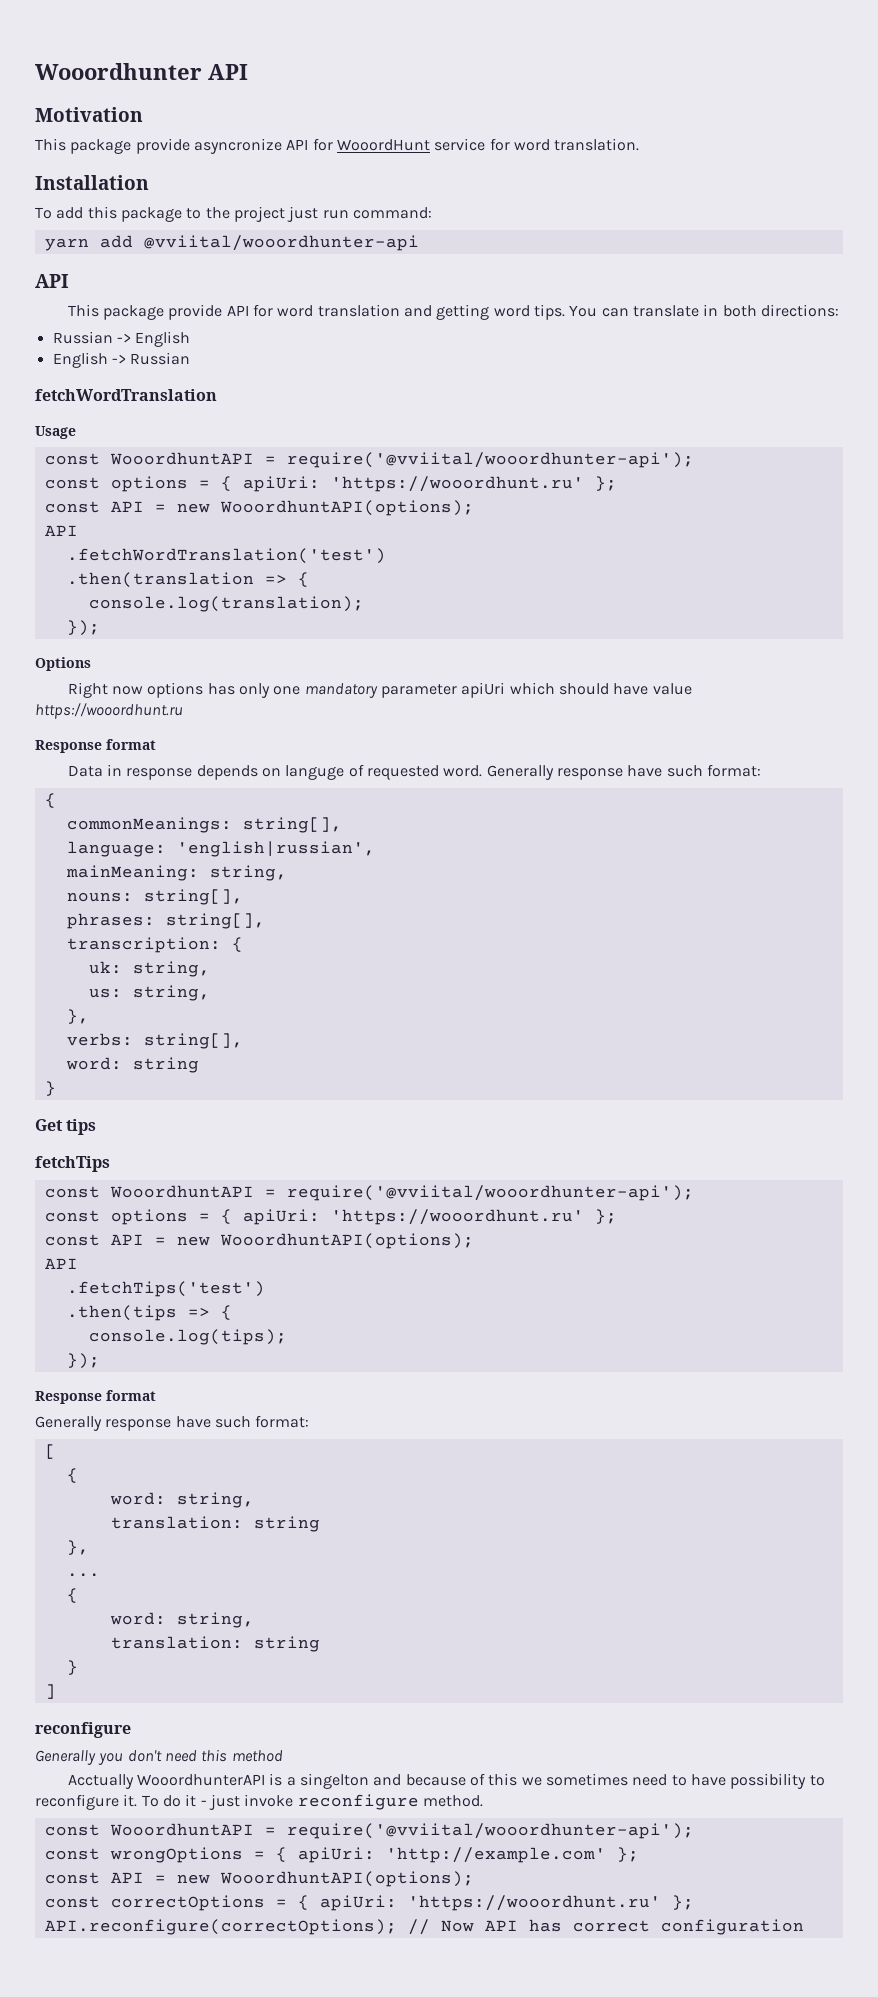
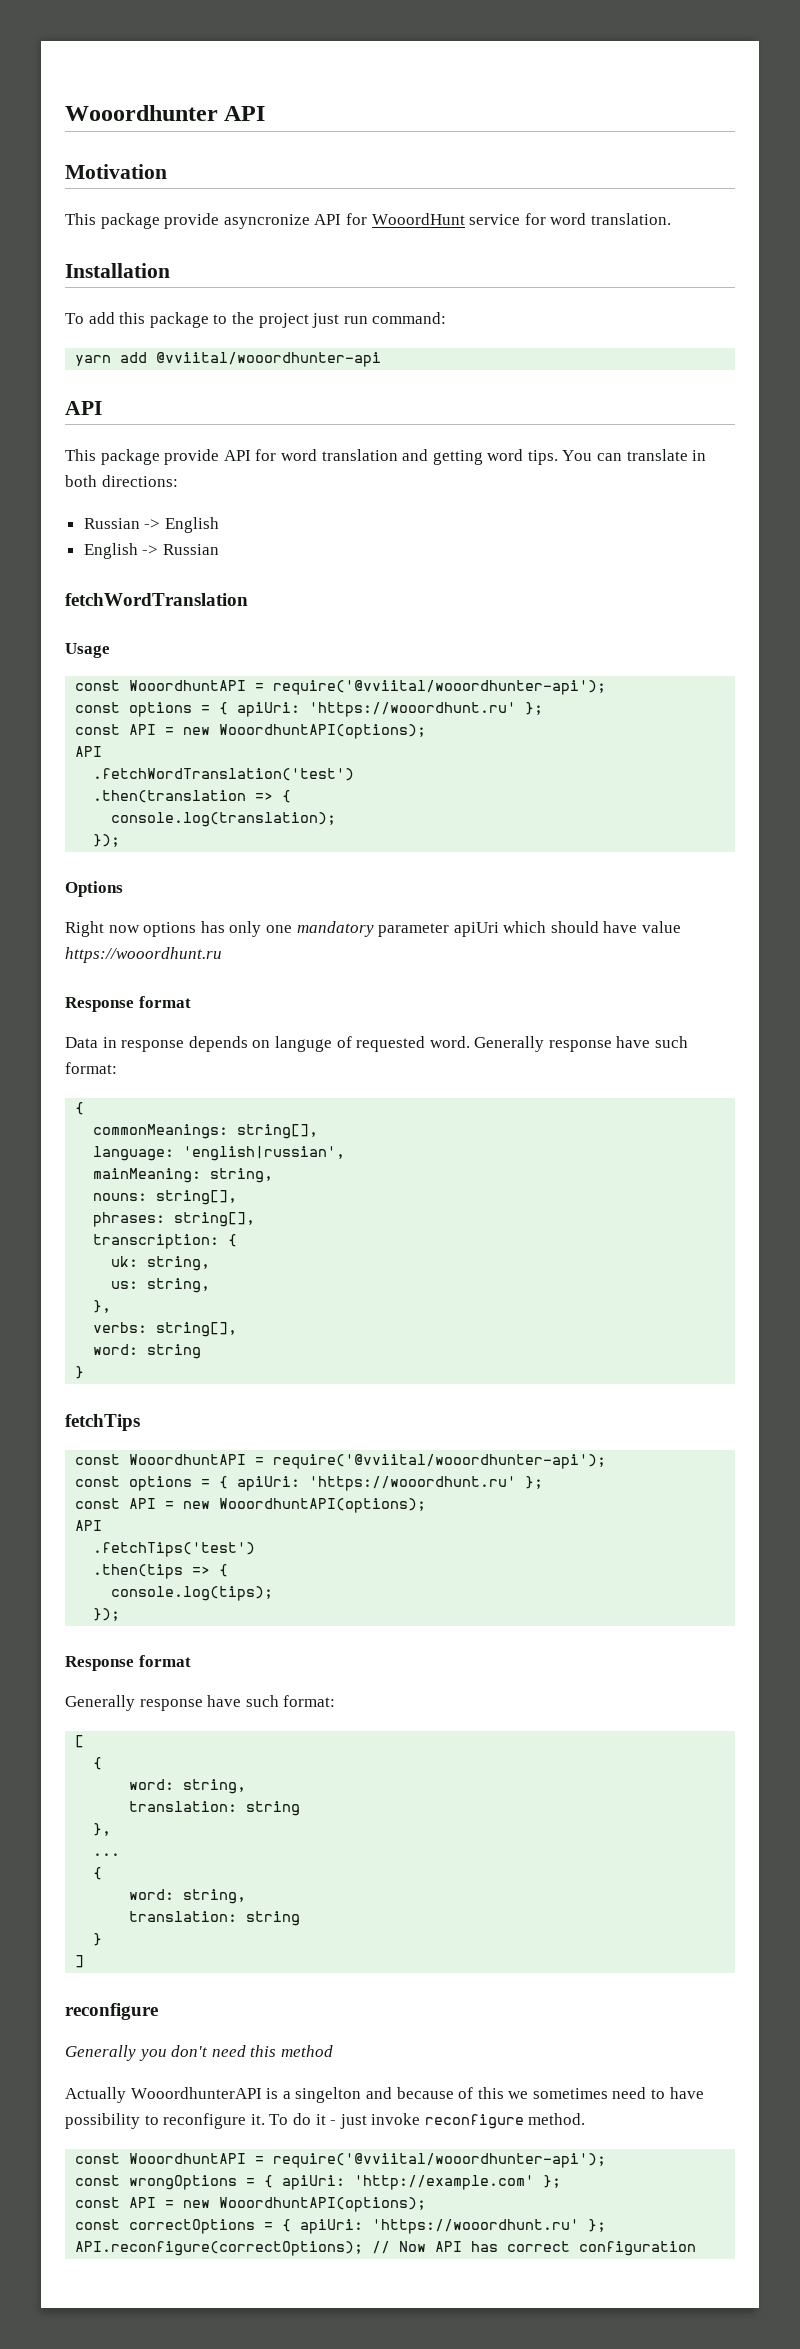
- Get tips
- Acctually WooordhunterAPI is a singelton and because of this we sometimes need to have possibility to reconfigure it.
+ Actually WooordhunterAPI is a singelton and because of this we sometimes need to have possibility to reconfigure it.

